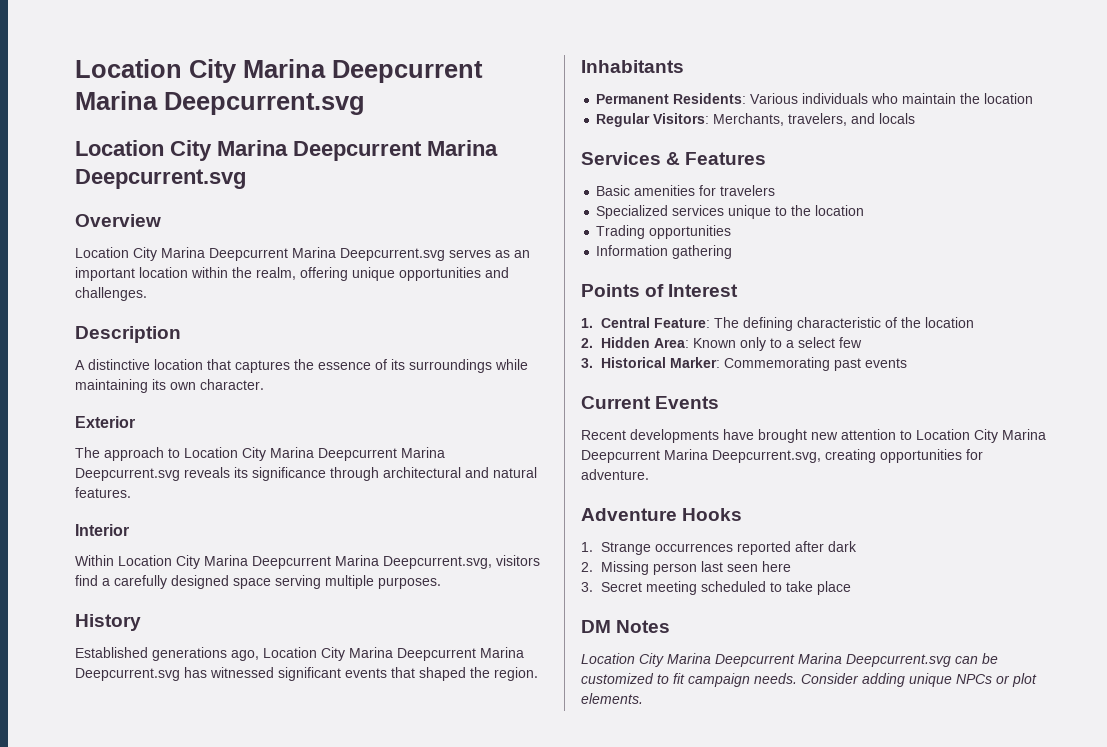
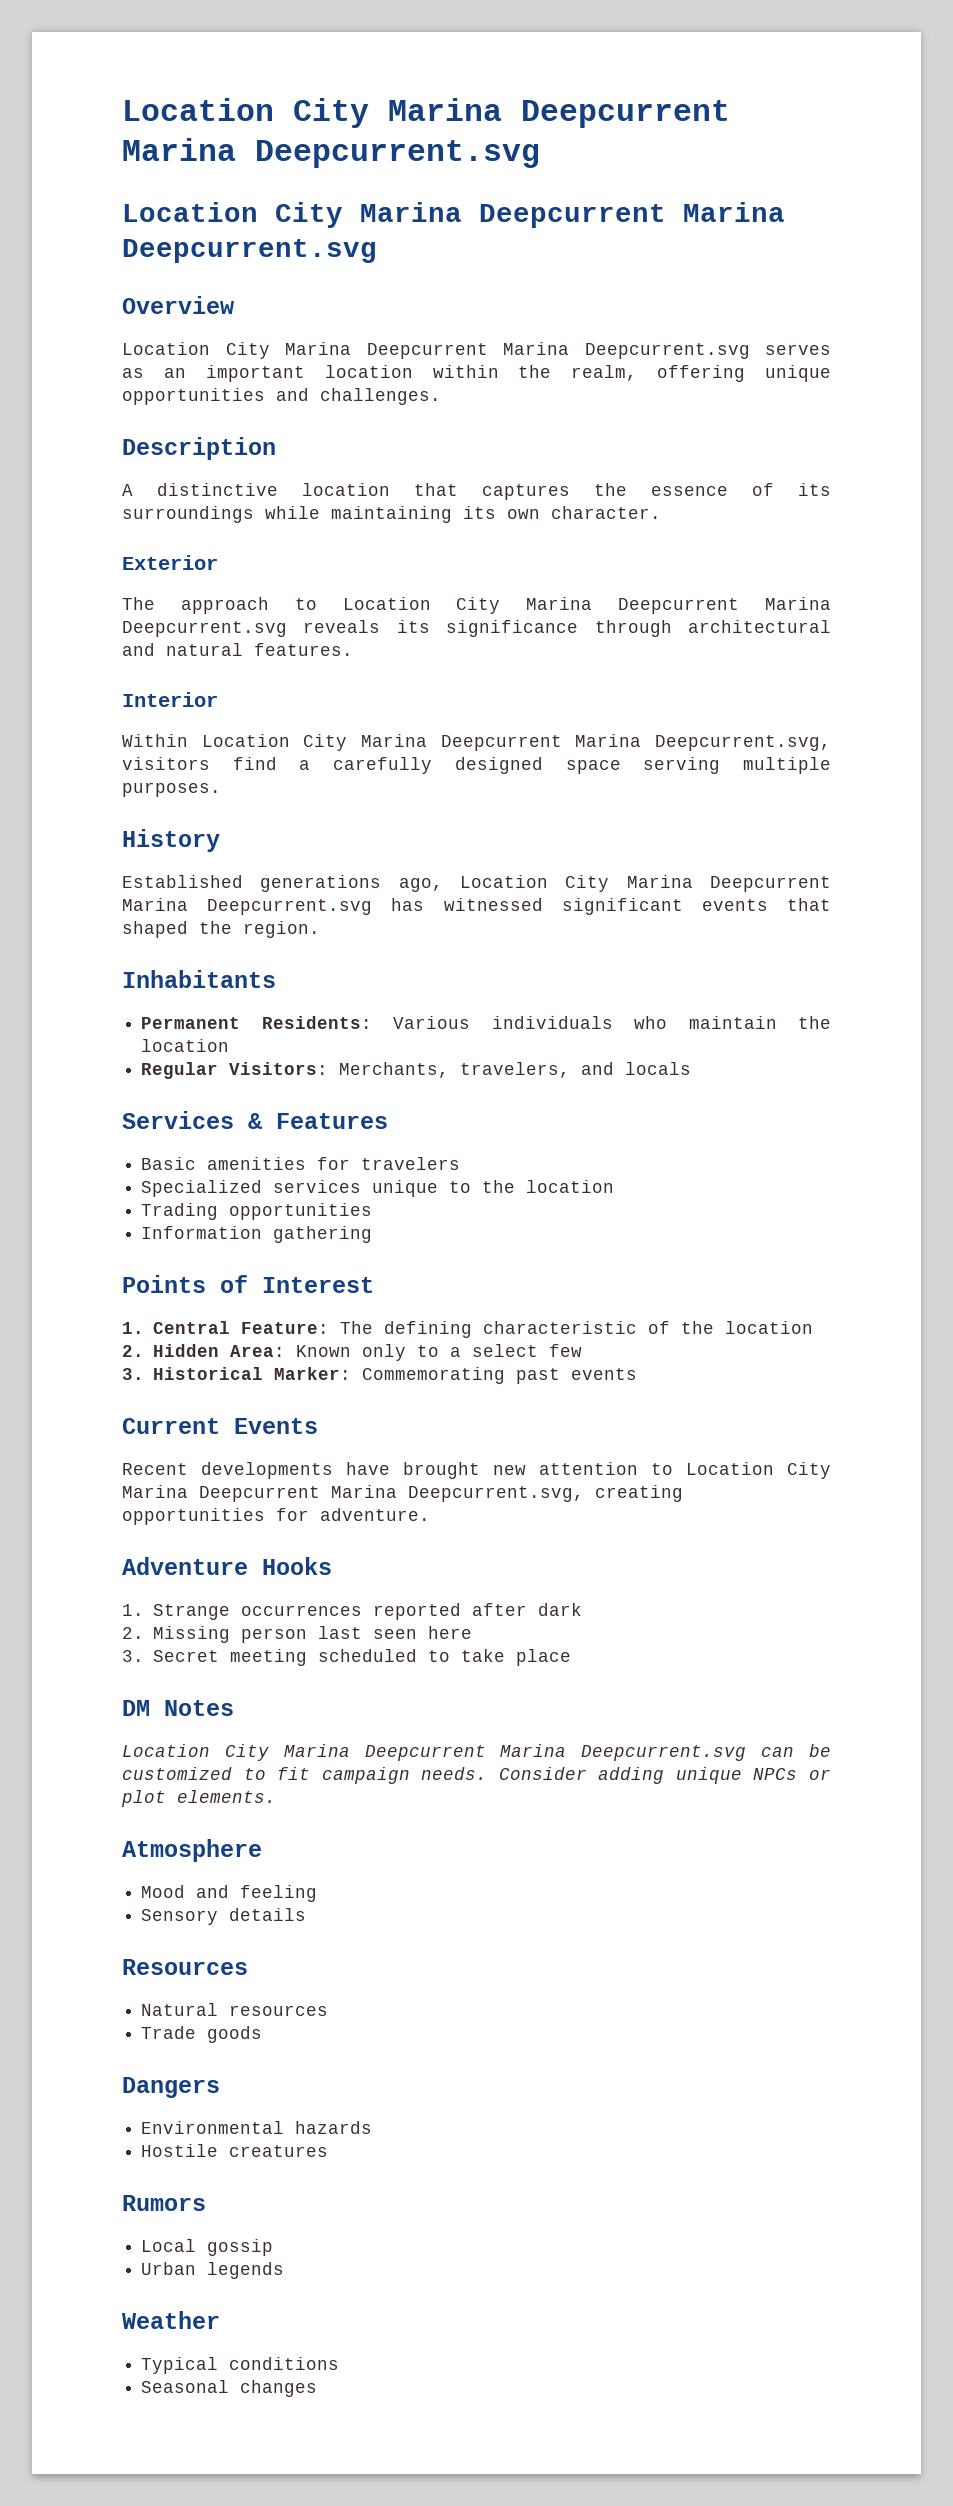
+ Atmosphere
+ Mood and feeling
+ Sensory details
+ Resources
+ Natural resources
+ Trade goods
+ Dangers
+ Environmental hazards
+ Hostile creatures
+ Rumors
+ Local gossip
+ Urban legends
+ Weather
+ Typical conditions
+ Seasonal changes

